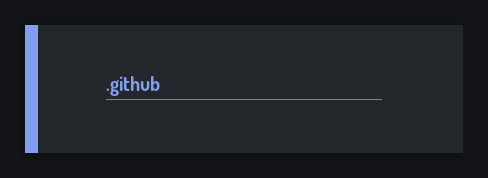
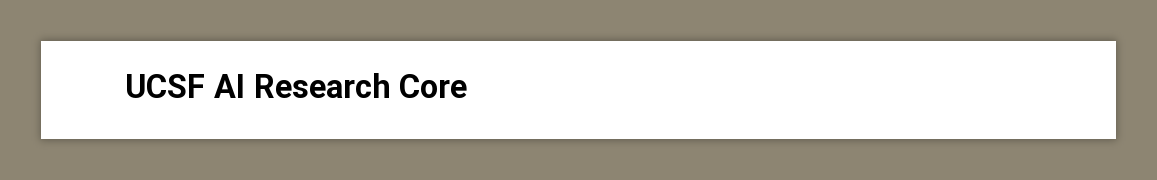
- .github
+ UCSF AI Research Core

